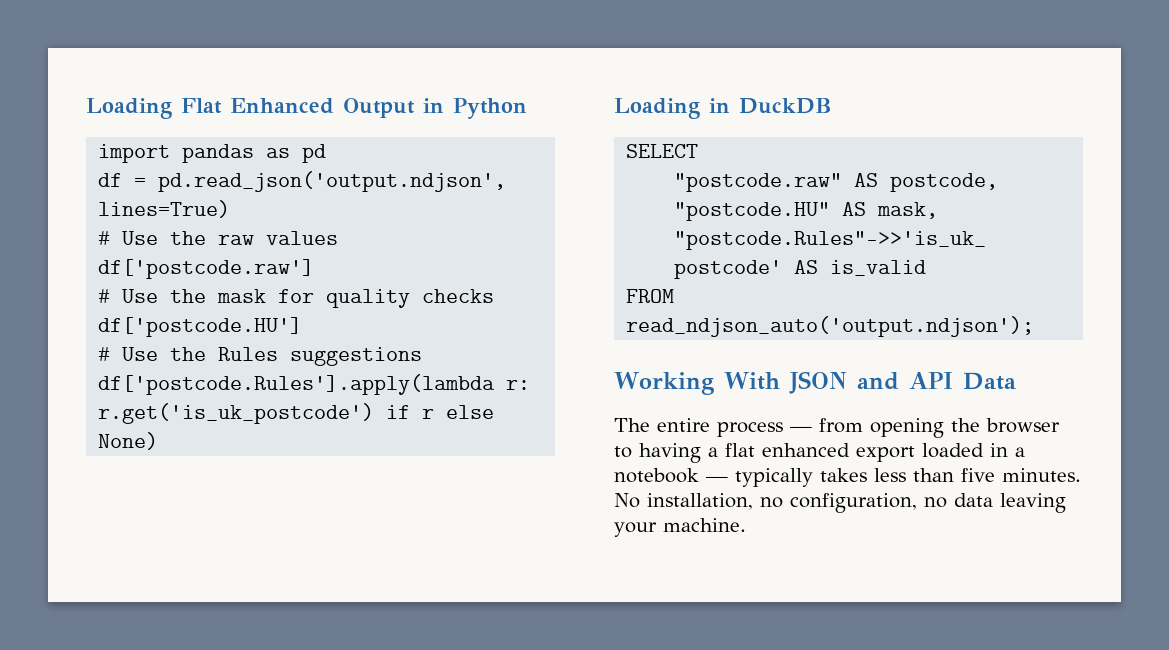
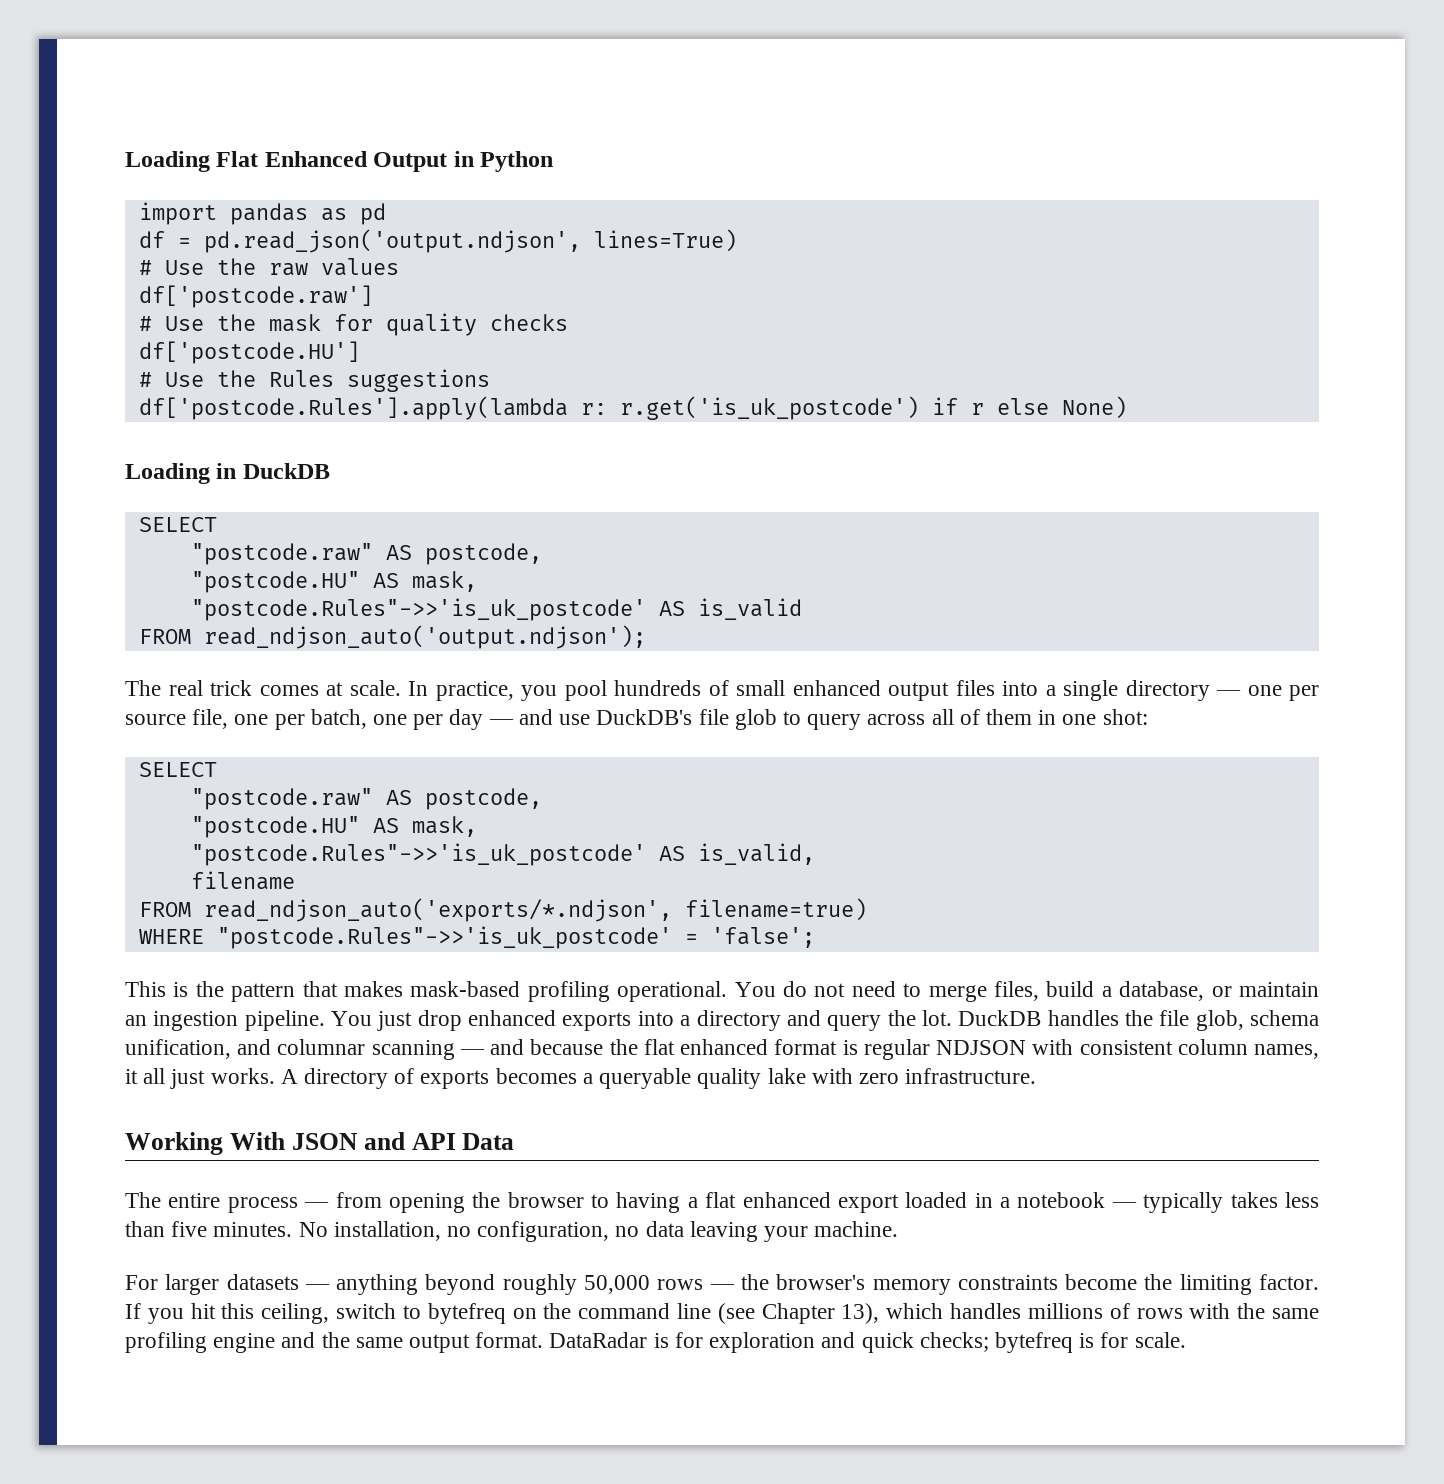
+ The real trick comes at scale. In practice, you pool hundreds of small enhanced output files into a single directory — one per source file, one per batch, one per day — and use DuckDB's file glob to query across all of them in one shot:
+ SELECT
+ "postcode.raw" AS postcode,
+ "postcode.HU" AS mask,
+ "postcode.Rules"->>'is_uk_postcode' AS is_valid,
+ filename
+ FROM read_ndjson_auto('exports/*.ndjson', filename=true)
+ WHERE "postcode.Rules"->>'is_uk_postcode' = 'false';
+ This is the pattern that makes mask-based profiling operational. You do not need to merge files, build a database, or maintain an ingestion pipeline. You just drop enhanced exports into a directory and query the lot. DuckDB handles the file glob, schema unification, and columnar scanning — and because the flat enhanced format is regular NDJSON with consistent column names, it all just works. A directory of exports becomes a queryable quality lake with zero infrastructure.
+ For larger datasets — anything beyond roughly 50,000 rows — the browser's memory constraints become the limiting factor. If you hit this ceiling, switch to bytefreq on the command line (see Chapter 13), which handles millions of rows with the same profiling engine and the same output format. DataRadar is for exploration and quick checks; bytefreq is for scale.

